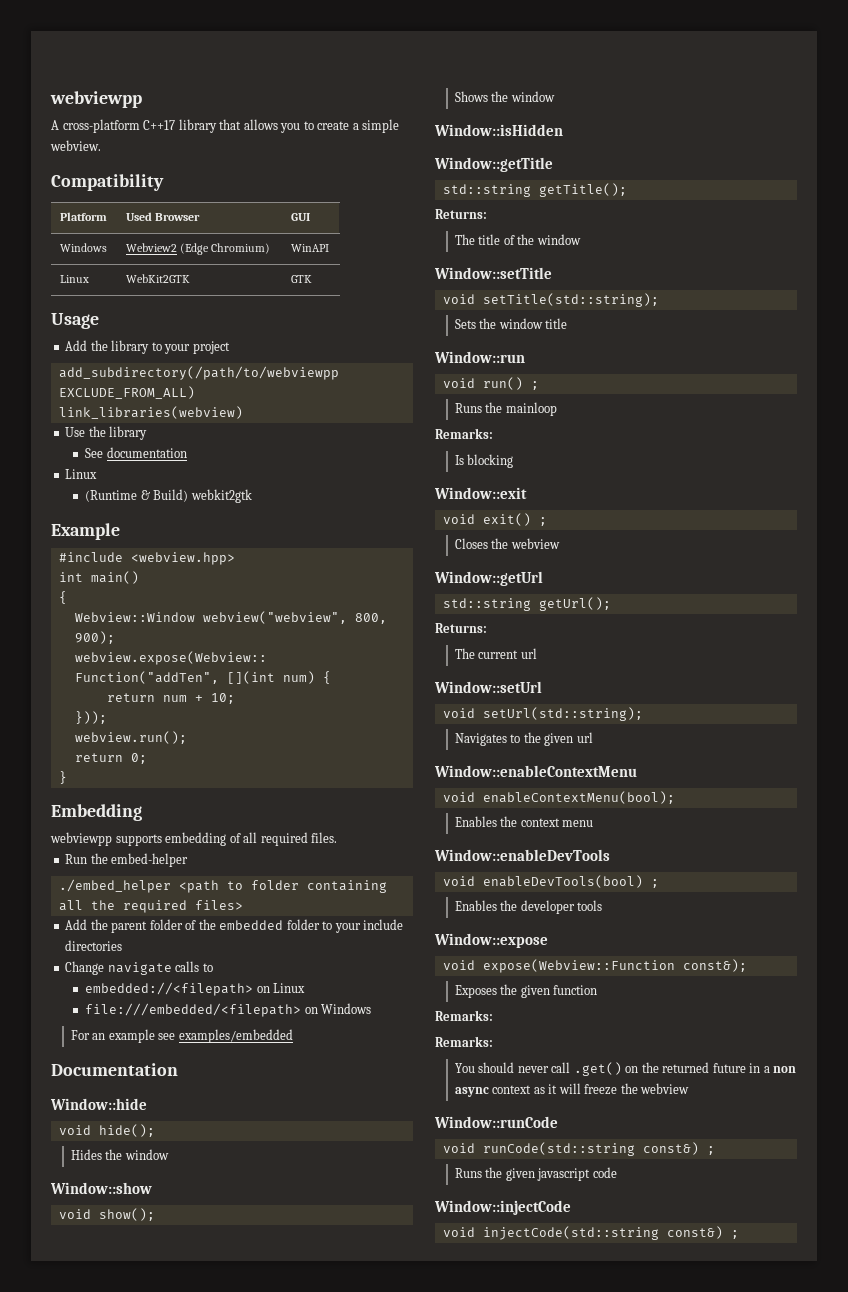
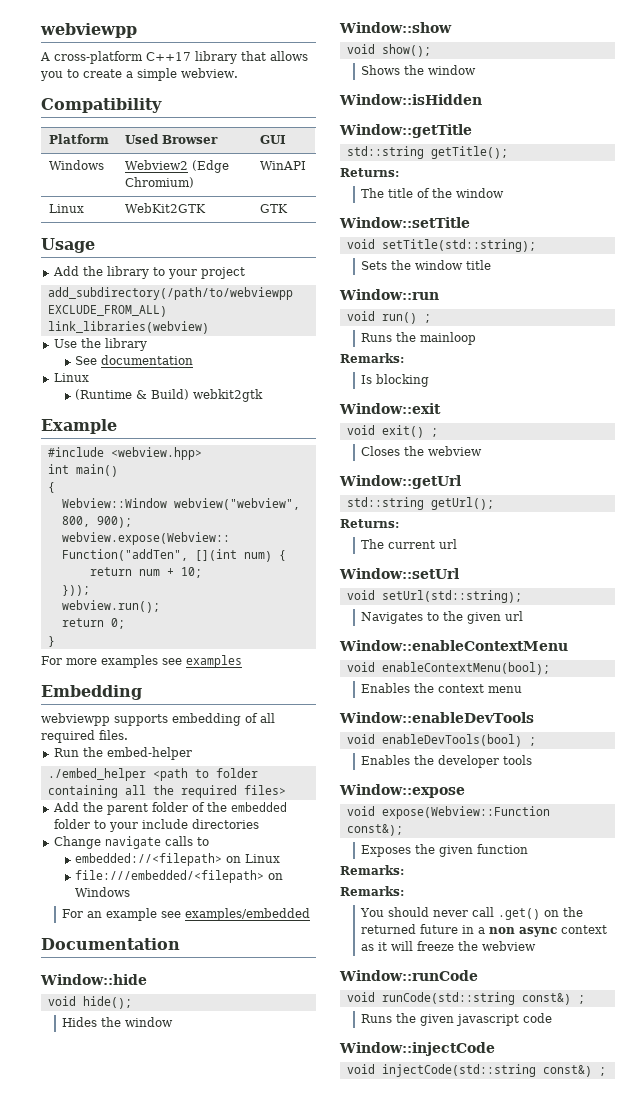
+ For more examples see examples

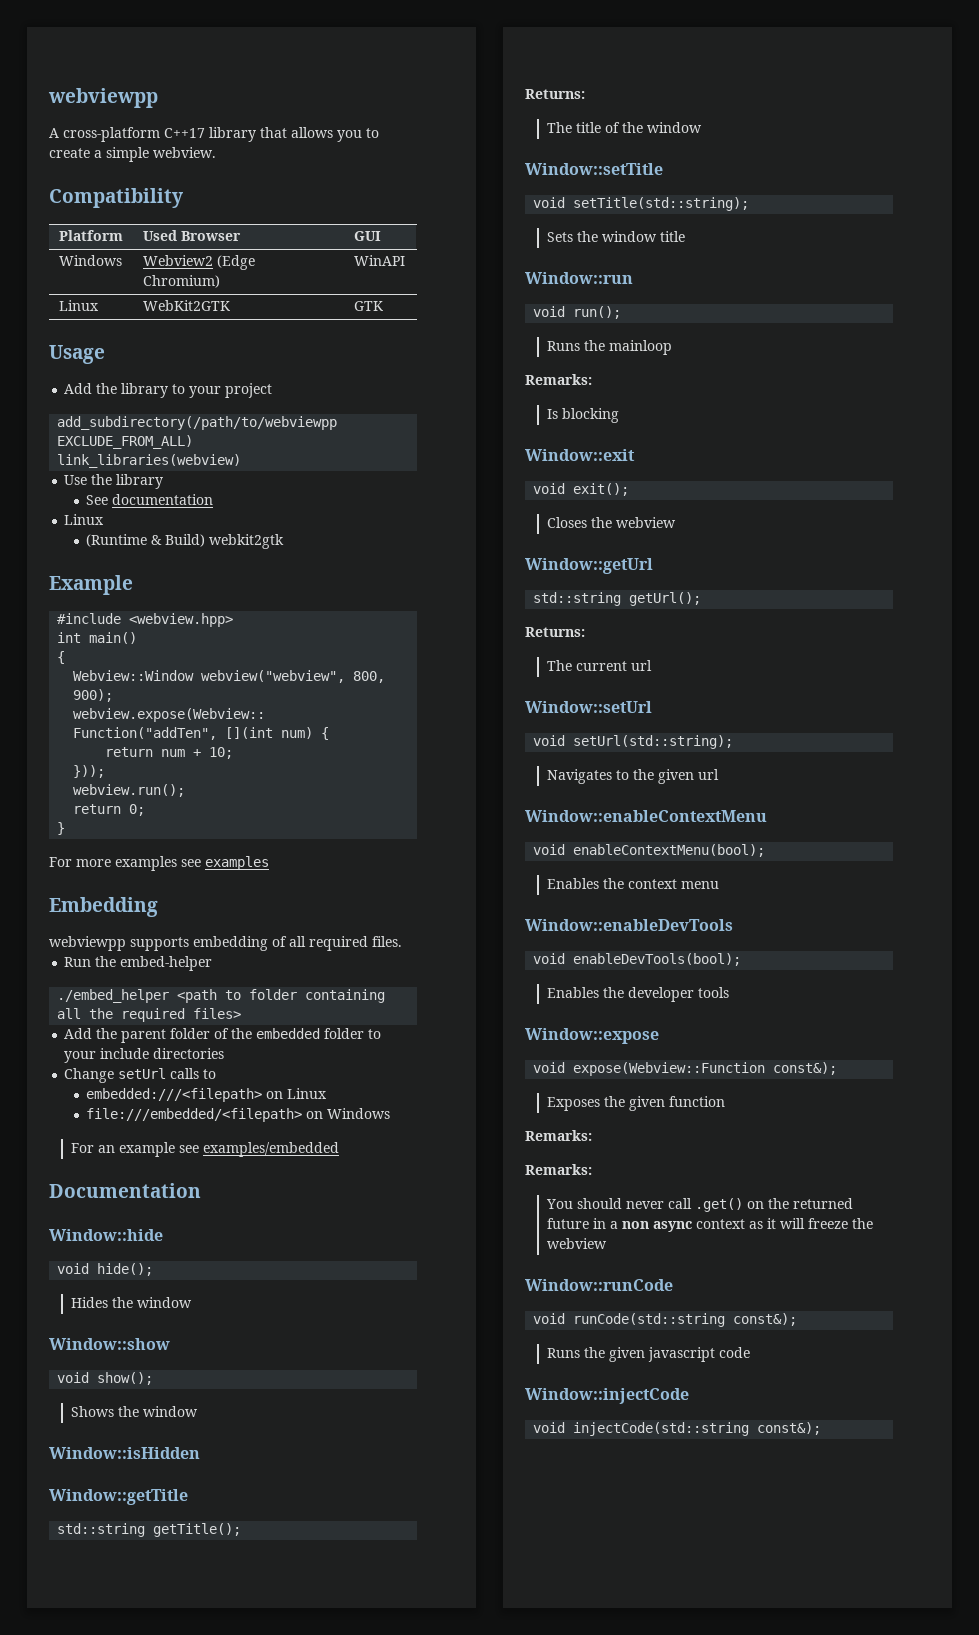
- Change navigate calls to
+ Change setUrl calls to
- embedded://<filepath> on Linux
+ embedded:///<filepath> on Linux
- void run() ;
+ void run();
- void exit() ;
+ void exit();
- void enableDevTools(bool) ;
+ void enableDevTools(bool);
- void runCode(std::string const&) ;
+ void runCode(std::string const&);
- void injectCode(std::string const&) ;
+ void injectCode(std::string const&);

